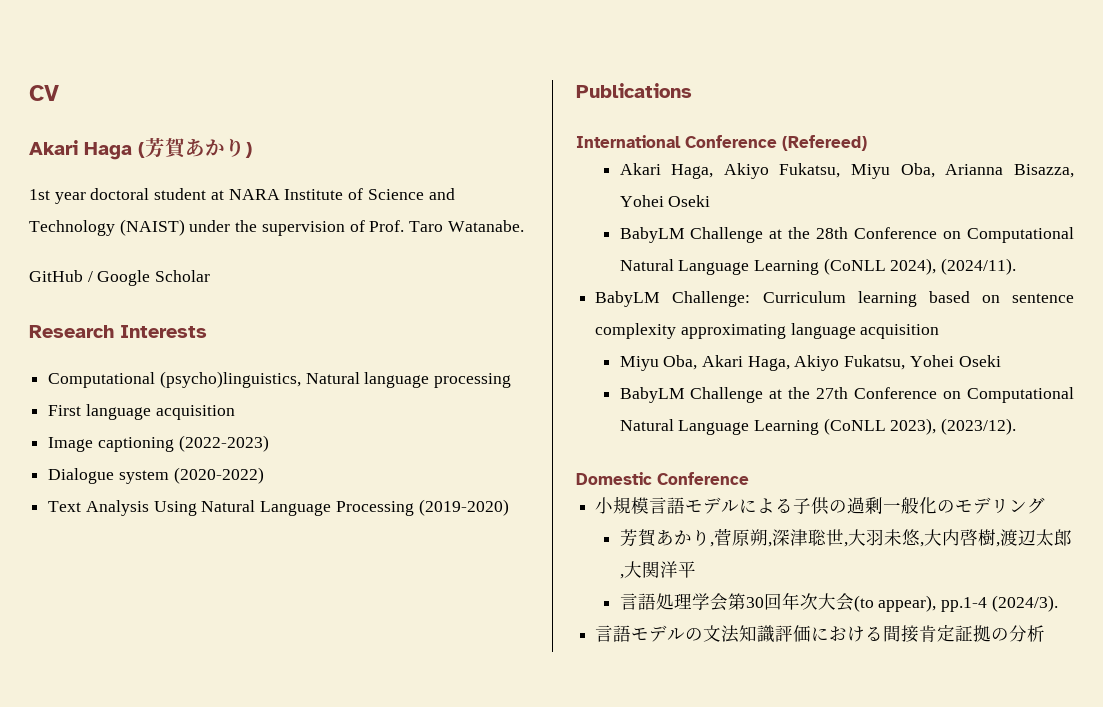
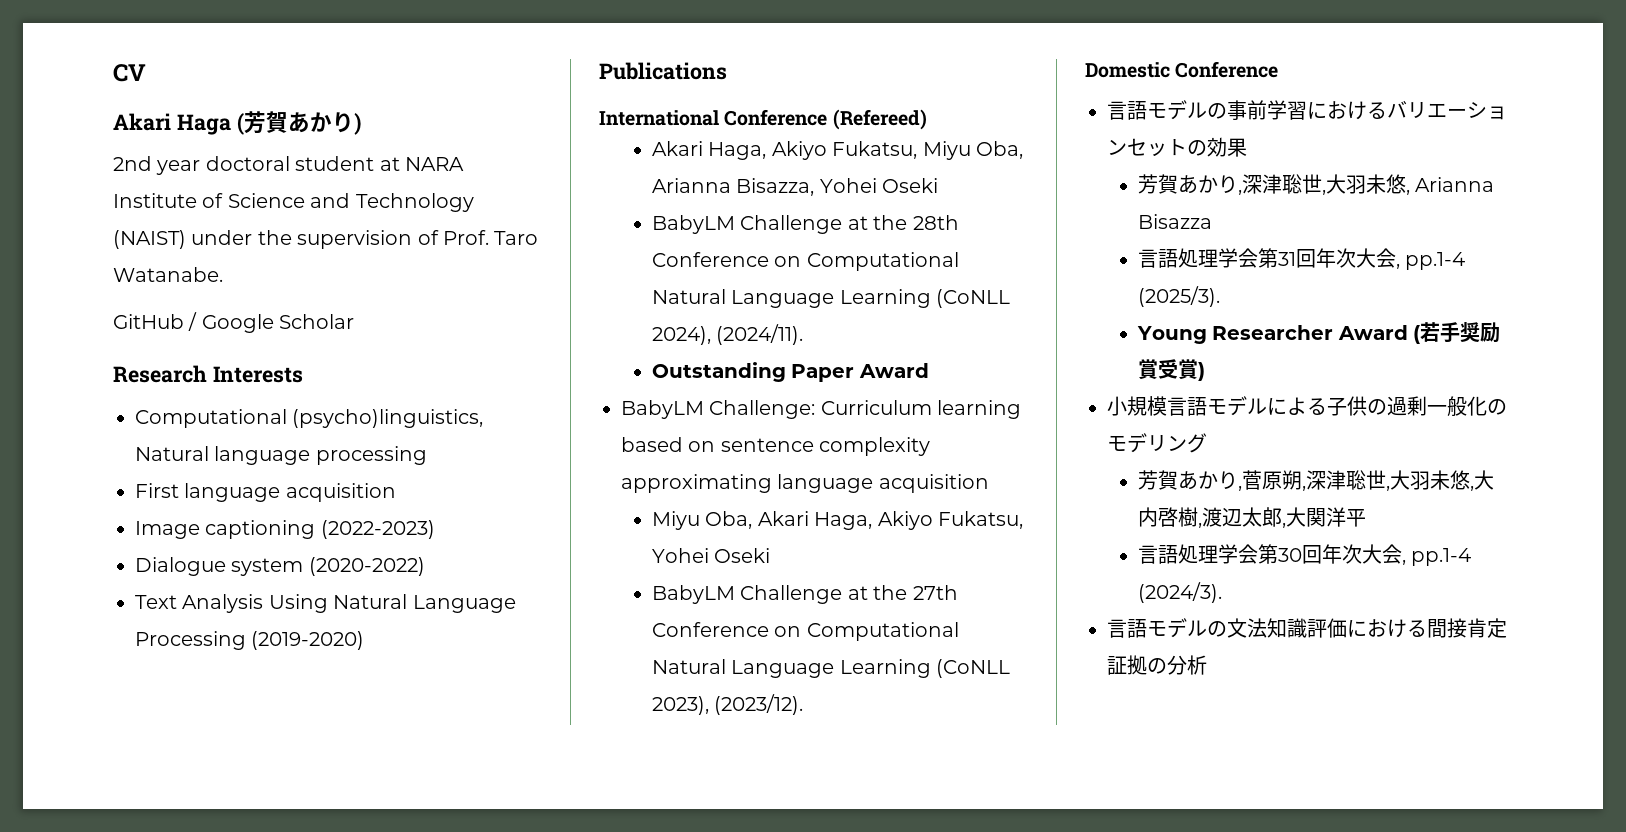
- 1st year doctoral student at NARA Institute of Science and Technology (NAIST) under the supervision of Prof. Taro Watanabe.
+ 2nd year doctoral student at NARA Institute of Science and Technology (NAIST) under the supervision of Prof. Taro Watanabe.
+ Outstanding Paper Award
+ 言語モデルの事前学習におけるバリエーションセットの効果
+ 芳賀あかり,深津聡世,大羽未悠, Arianna Bisazza
+ 言語処理学会第31回年次大会, pp.1-4 (2025/3).
+ Young Researcher Award (若手奨励賞受賞)
- 言語処理学会第30回年次大会(to appear), pp.1-4 (2024/3).
+ 言語処理学会第30回年次大会, pp.1-4 (2024/3).

